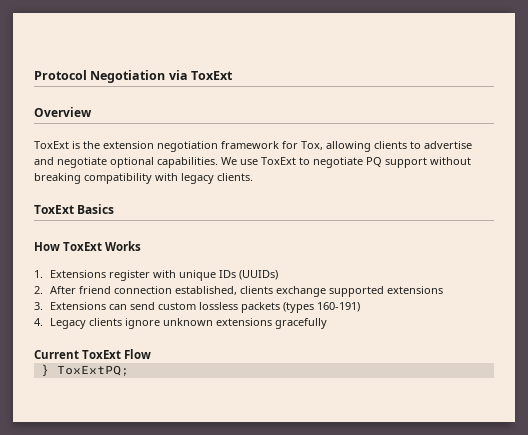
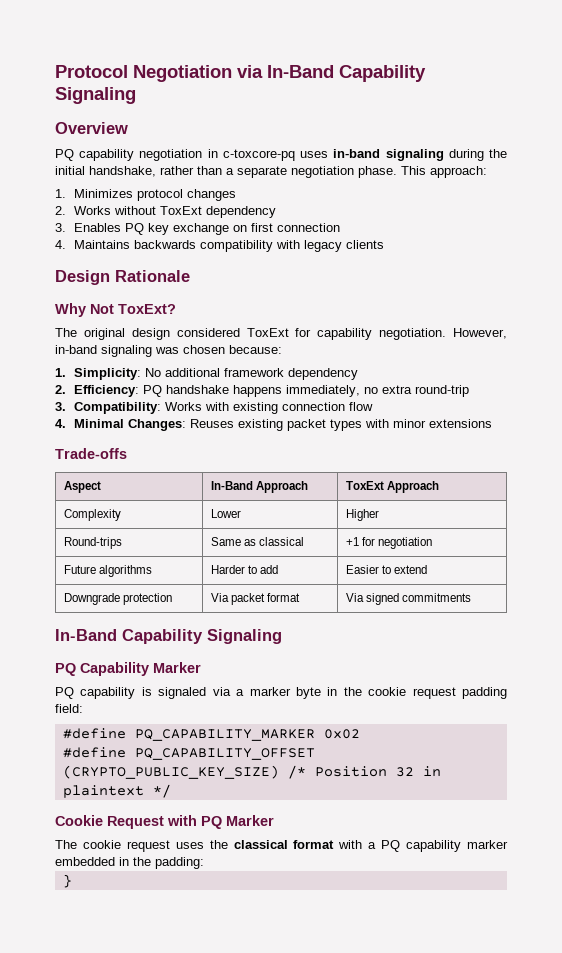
- Protocol Negotiation via ToxExt
+ Protocol Negotiation via In-Band Capability Signaling
  Overview
- ToxExt is the extension negotiation framework for Tox, allowing clients to advertise and negotiate optional capabilities. We use ToxExt to negotiate PQ support without breaking compatibility with legacy clients.
- ToxExt Basics
- How ToxExt Works
- 1. Extensions register with unique IDs (UUIDs)
- 2. After friend connection established, clients exchange supported extensions
- 3. Extensions can send custom lossless packets (types 160-191)
- 4. Legacy clients ignore unknown extensions gracefully
- Current ToxExt Flow
+ PQ capability negotiation in c-toxcore-pq uses in-band signaling during the initial handshake, rather than a separate negotiation phase. This approach:
+ 1. Minimizes protocol changes
+ 2. Works without ToxExt dependency
+ 3. Enables PQ key exchange on first connection
+ 4. Maintains backwards compatibility with legacy clients
+ Design Rationale
+ Why Not ToxExt?
+ The original design considered ToxExt for capability negotiation. However, in-band signaling was chosen because:
+ 1. Simplicity: No additional framework dependency
+ 2. Efficiency: PQ handshake happens immediately, no extra round-trip
+ 3. Compatibility: Works with existing connection flow
+ 4. Minimal Changes: Reuses existing packet types with minor extensions
+ Trade-offs
+ Aspect | In-Band Approach | ToxExt Approach
+ Complexity | Lower | Higher
+ Round-trips | Same as classical | +1 for negotiation
+ Future algorithms | Harder to add | Easier to extend
+ Downgrade protection | Via packet format | Via signed commitments
+ In-Band Capability Signaling
+ PQ Capability Marker
+ PQ capability is signaled via a marker byte in the cookie request padding field:
+ #define PQ_CAPABILITY_MARKER 0x02
+ #define PQ_CAPABILITY_OFFSET (CRYPTO_PUBLIC_KEY_SIZE) /* Position 32 in plaintext */
+ Cookie Request with PQ Marker
+ The cookie request uses the classical format with a PQ capability marker embedded in the padding:
- } ToxExtPQ;
+ }

